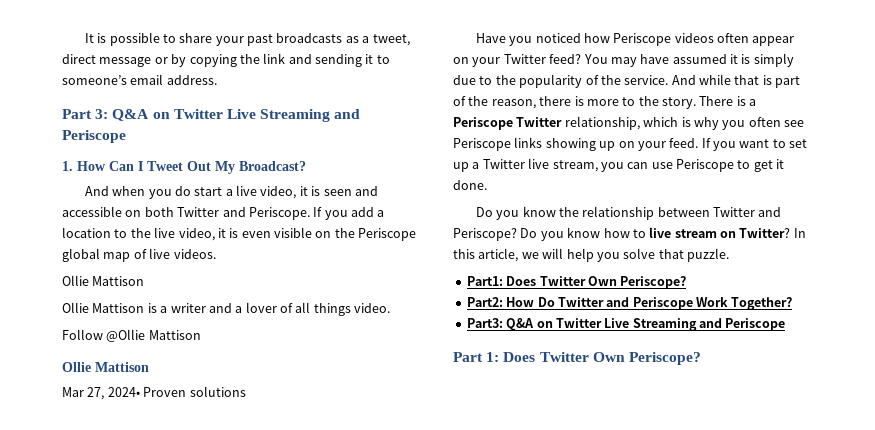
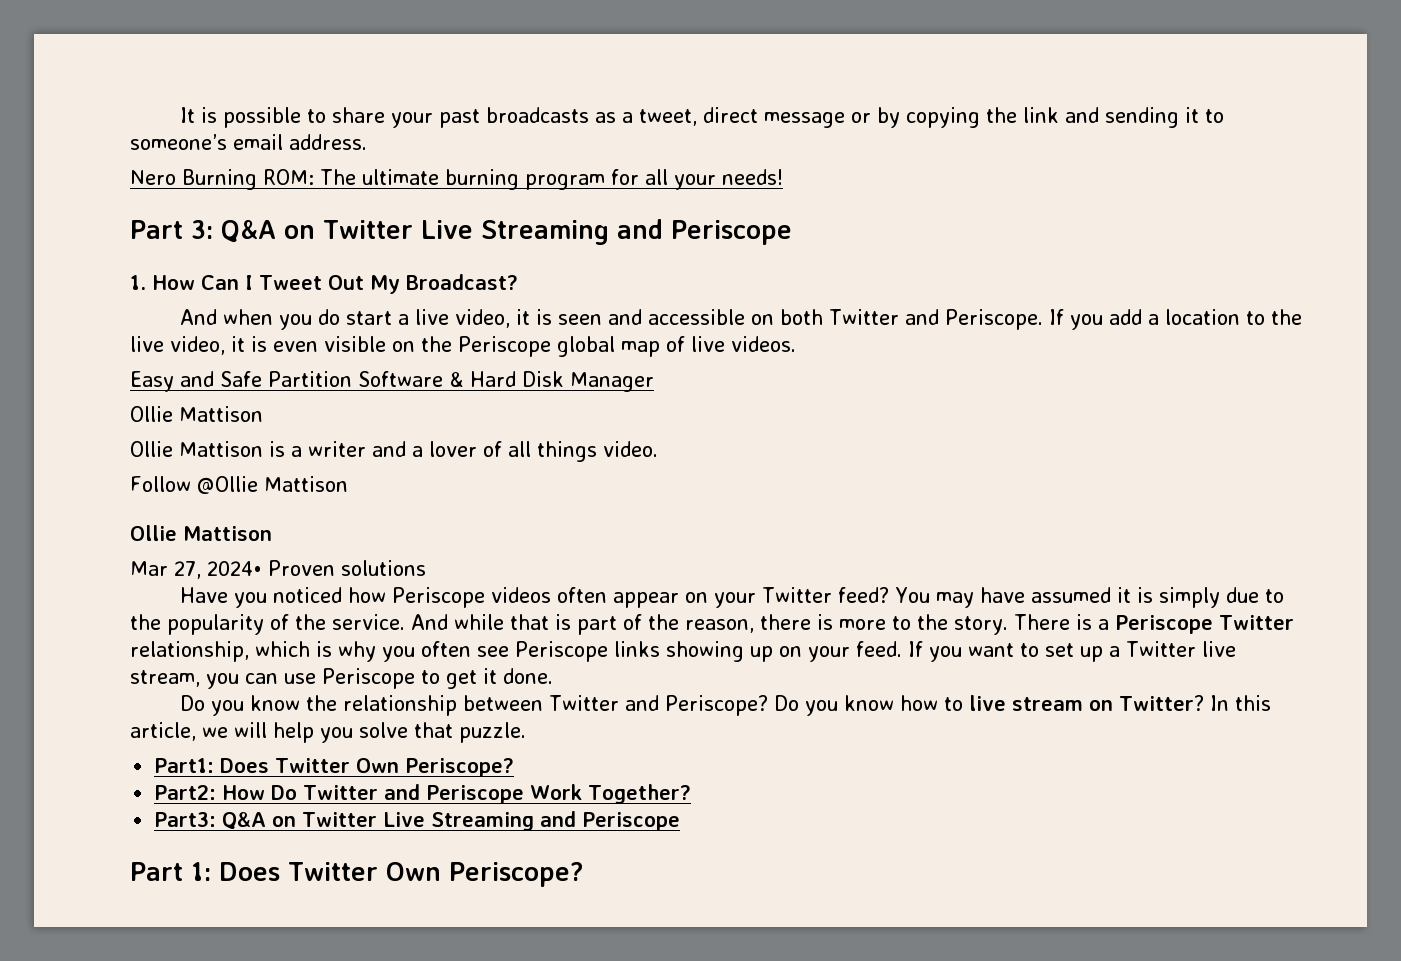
+ Nero Burning ROM: The ultimate burning program for all your needs!
+ Easy and Safe Partition Software & Hard Disk Manager

